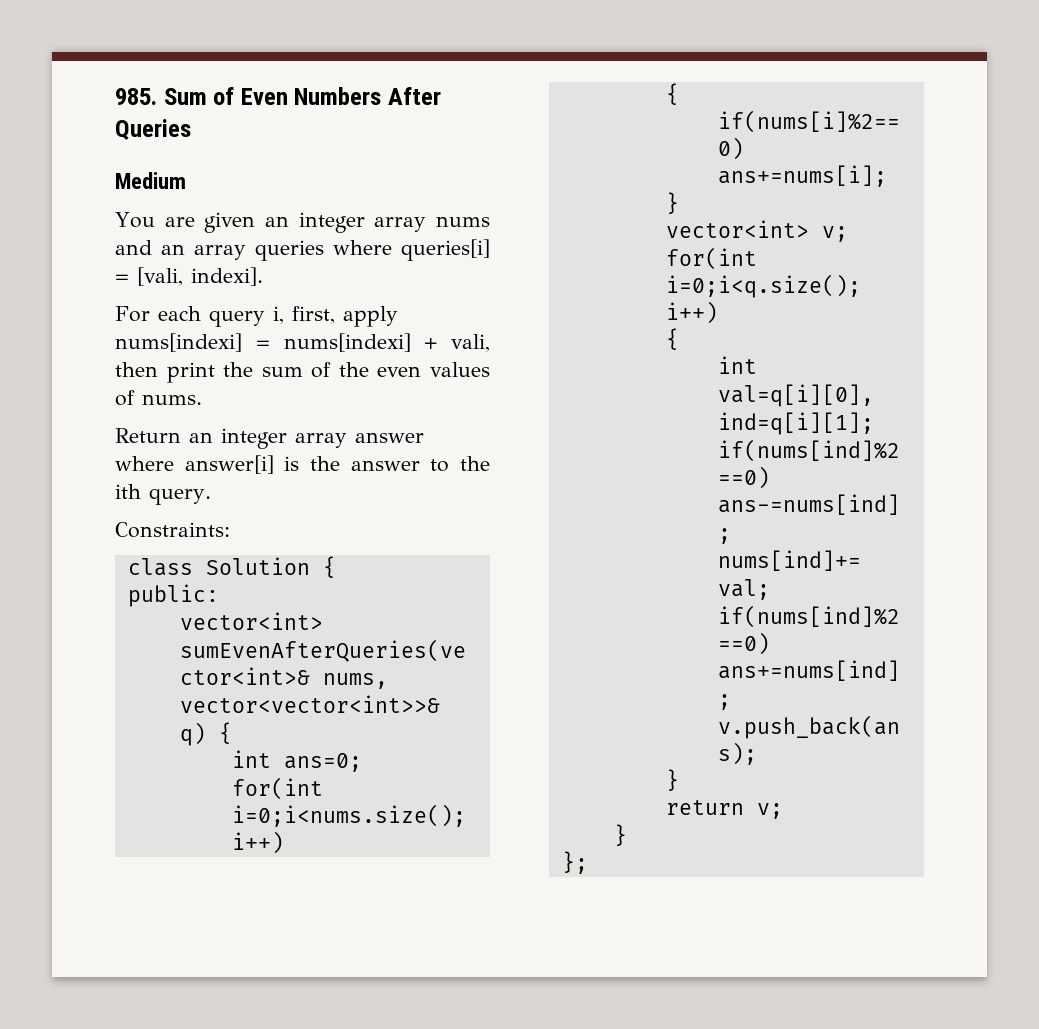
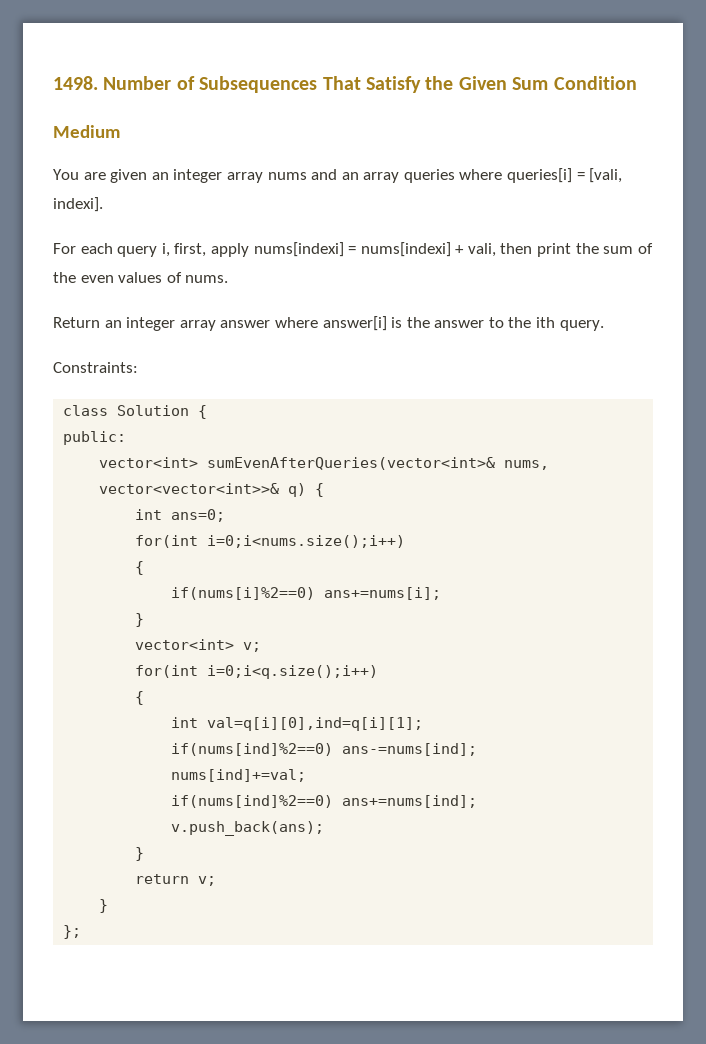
- 985. Sum of Even Numbers After Queries
+ 1498. Number of Subsequences That Satisfy the Given Sum Condition

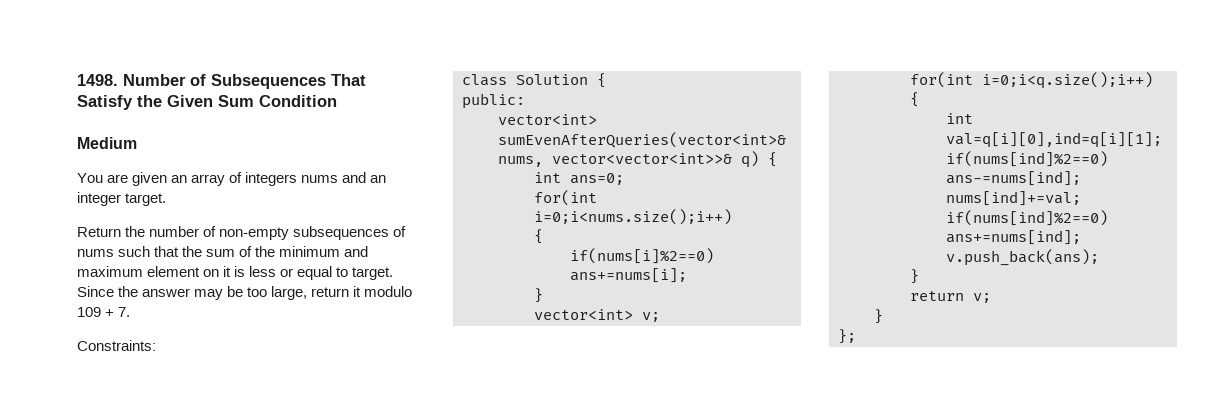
- You are given an integer array nums and an array queries where queries[i] = [vali, indexi].
- For each query i, first, apply nums[indexi] = nums[indexi] + vali, then print the sum of the even values of nums.
- Return an integer array answer where answer[i] is the answer to the ith query.
+ You are given an array of integers nums and an integer target.
+ Return the number of non-empty subsequences of nums such that the sum of the minimum and maximum element on it is less or equal to target. Since the answer may be too large, return it modulo 109 + 7.

